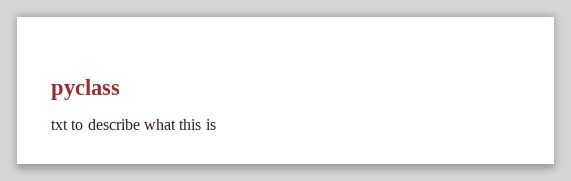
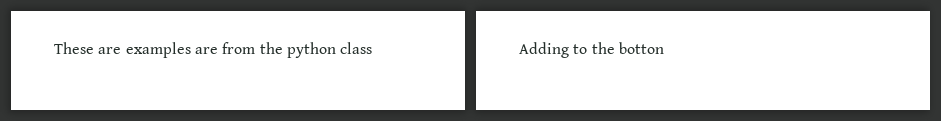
- pyclass
- txt to describe what this is
+ These are examples are from the python class Adding to the botton

